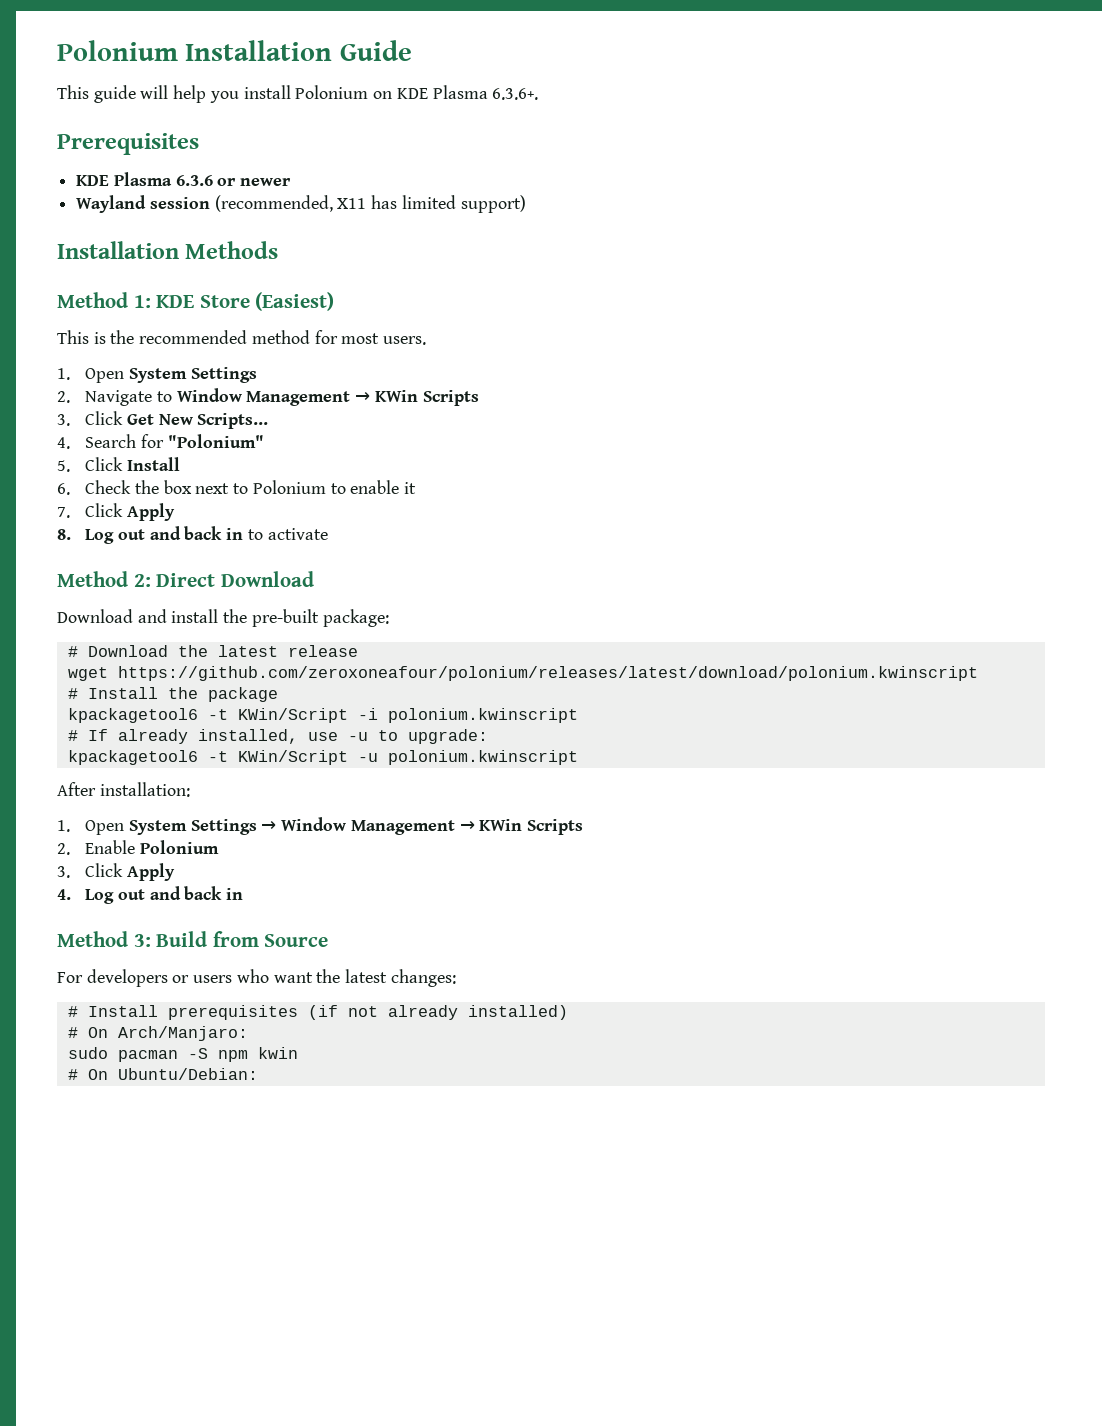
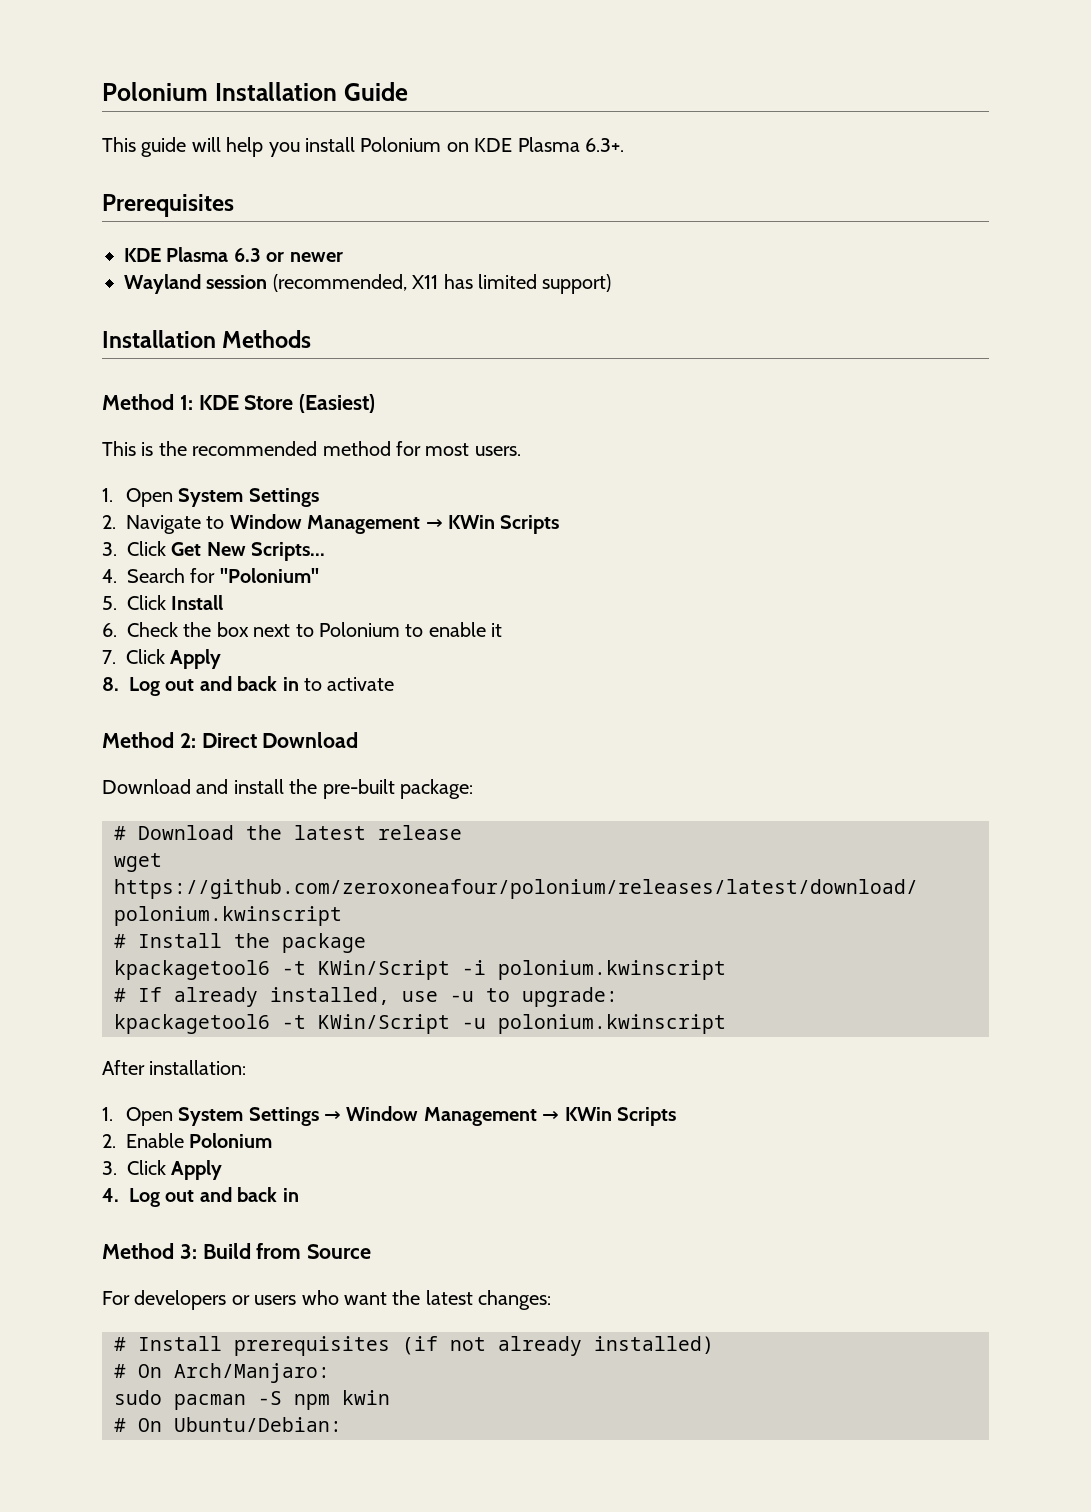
- This guide will help you install Polonium on KDE Plasma 6.3.6+.
+ This guide will help you install Polonium on KDE Plasma 6.3+.
- KDE Plasma 6.3.6 or newer
+ KDE Plasma 6.3 or newer

